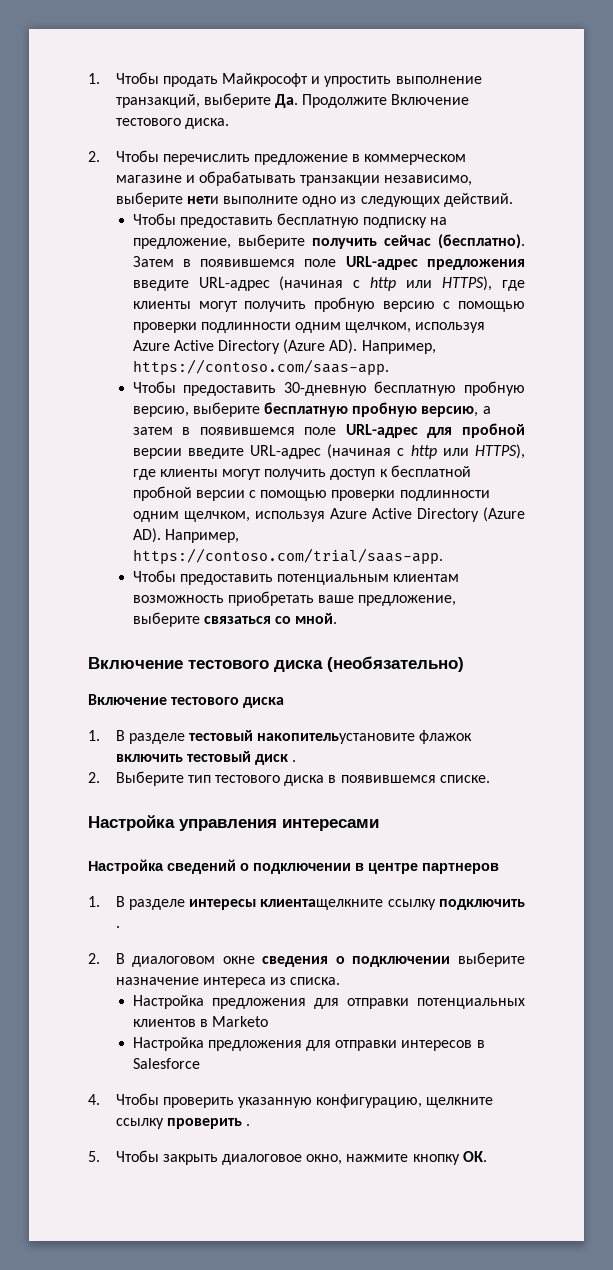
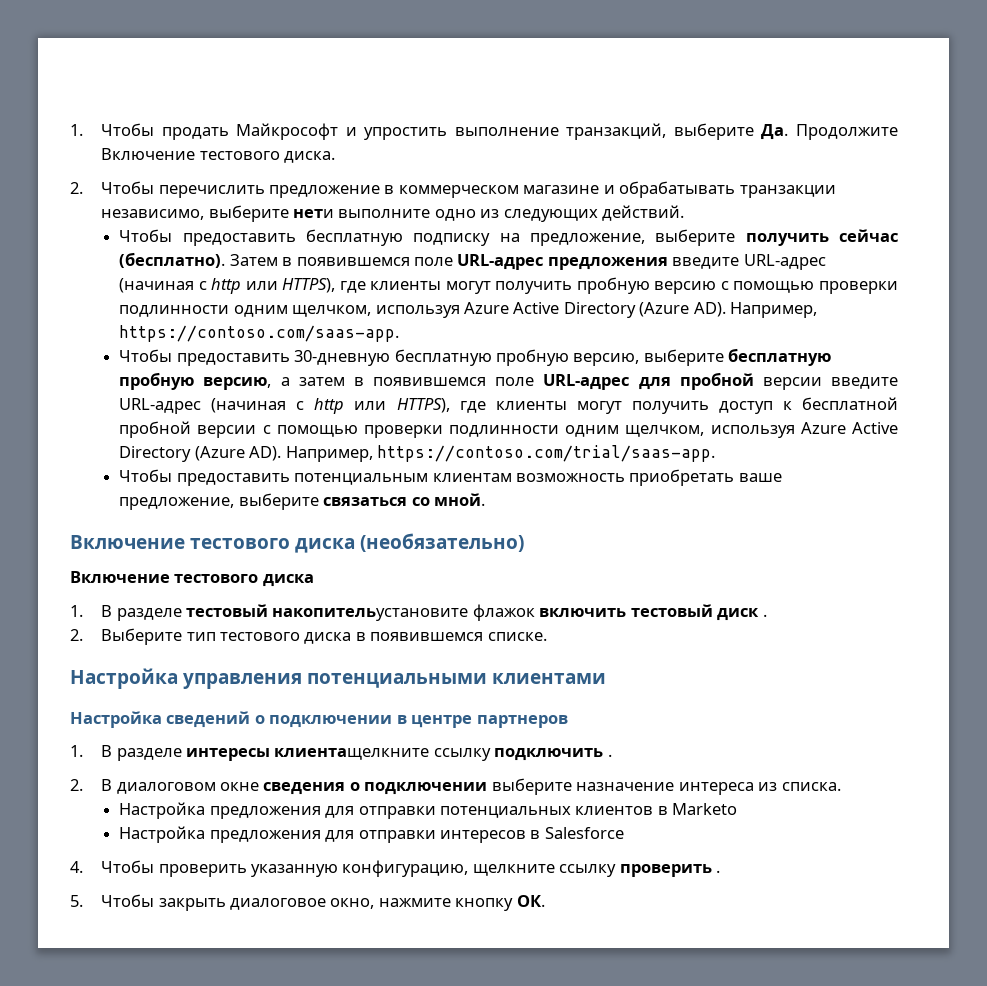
- Настройка управления интересами
+ Настройка управления потенциальными клиентами

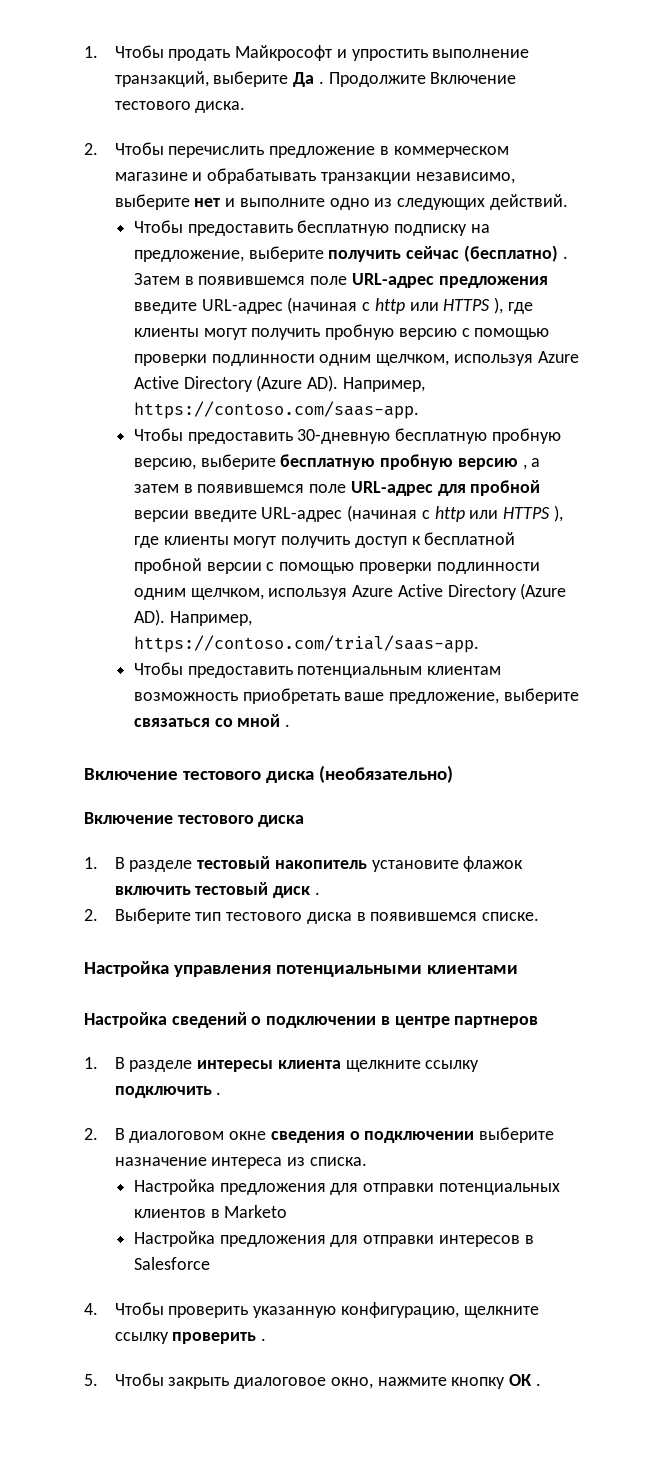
- 1. Чтобы продать Майкрософт и упростить выполнение транзакций, выберите Да. Продолжите Включение тестового диска.
+ 1. Чтобы продать Майкрософт и упростить выполнение транзакций, выберите Да . Продолжите Включение тестового диска.
- 2. Чтобы перечислить предложение в коммерческом магазине и обрабатывать транзакции независимо, выберите нети выполните одно из следующих действий.
+ 2. Чтобы перечислить предложение в коммерческом магазине и обрабатывать транзакции независимо, выберите нет и выполните одно из следующих действий.
- Чтобы предоставить бесплатную подписку на предложение, выберите получить сейчас (бесплатно).
+ Чтобы предоставить бесплатную подписку на предложение, выберите получить сейчас (бесплатно) .
- Затем в появившемся поле URL-адрес предложения введите URL-адрес (начиная с http или HTTPS), где клиенты могут получить пробную версию с помощью проверки подлинности одним щелчком, используя Azure Active Directory (Azure AD). Например, https://contoso.com/saas-app.
+ Затем в появившемся поле URL-адрес предложения введите URL-адрес (начиная с http или HTTPS ), где клиенты могут получить пробную версию с помощью проверки подлинности одним щелчком, используя Azure Active Directory (Azure AD). Например, https://contoso.com/saas-app.
- Чтобы предоставить 30-дневную бесплатную пробную версию, выберите бесплатную пробную версию, а затем в появившемся поле URL-адрес для пробной версии введите URL-адрес (начиная с http или HTTPS), где клиенты могут получить доступ к бесплатной пробной версии с помощью проверки подлинности одним щелчком, используя Azure Active Directory (Azure AD). Например, https://contoso.com/trial/saas-app.
+ Чтобы предоставить 30-дневную бесплатную пробную версию, выберите бесплатную пробную версию , а затем в появившемся поле URL-адрес для пробной версии введите URL-адрес (начиная с http или HTTPS ), где клиенты могут получить доступ к бесплатной пробной версии с помощью проверки подлинности одним щелчком, используя Azure Active Directory (Azure AD). Например, https://contoso.com/trial/saas-app.
- Чтобы предоставить потенциальным клиентам возможность приобретать ваше предложение, выберите связаться со мной.
+ Чтобы предоставить потенциальным клиентам возможность приобретать ваше предложение, выберите связаться со мной .
- 1. В разделе тестовый накопительустановите флажок включить тестовый диск .
+ 1. В разделе тестовый накопитель установите флажок включить тестовый диск .
- 1. В разделе интересы клиентащелкните ссылку подключить .
+ 1. В разделе интересы клиента щелкните ссылку подключить .
- 5. Чтобы закрыть диалоговое окно, нажмите кнопку ОК.
+ 5. Чтобы закрыть диалоговое окно, нажмите кнопку ОК .

